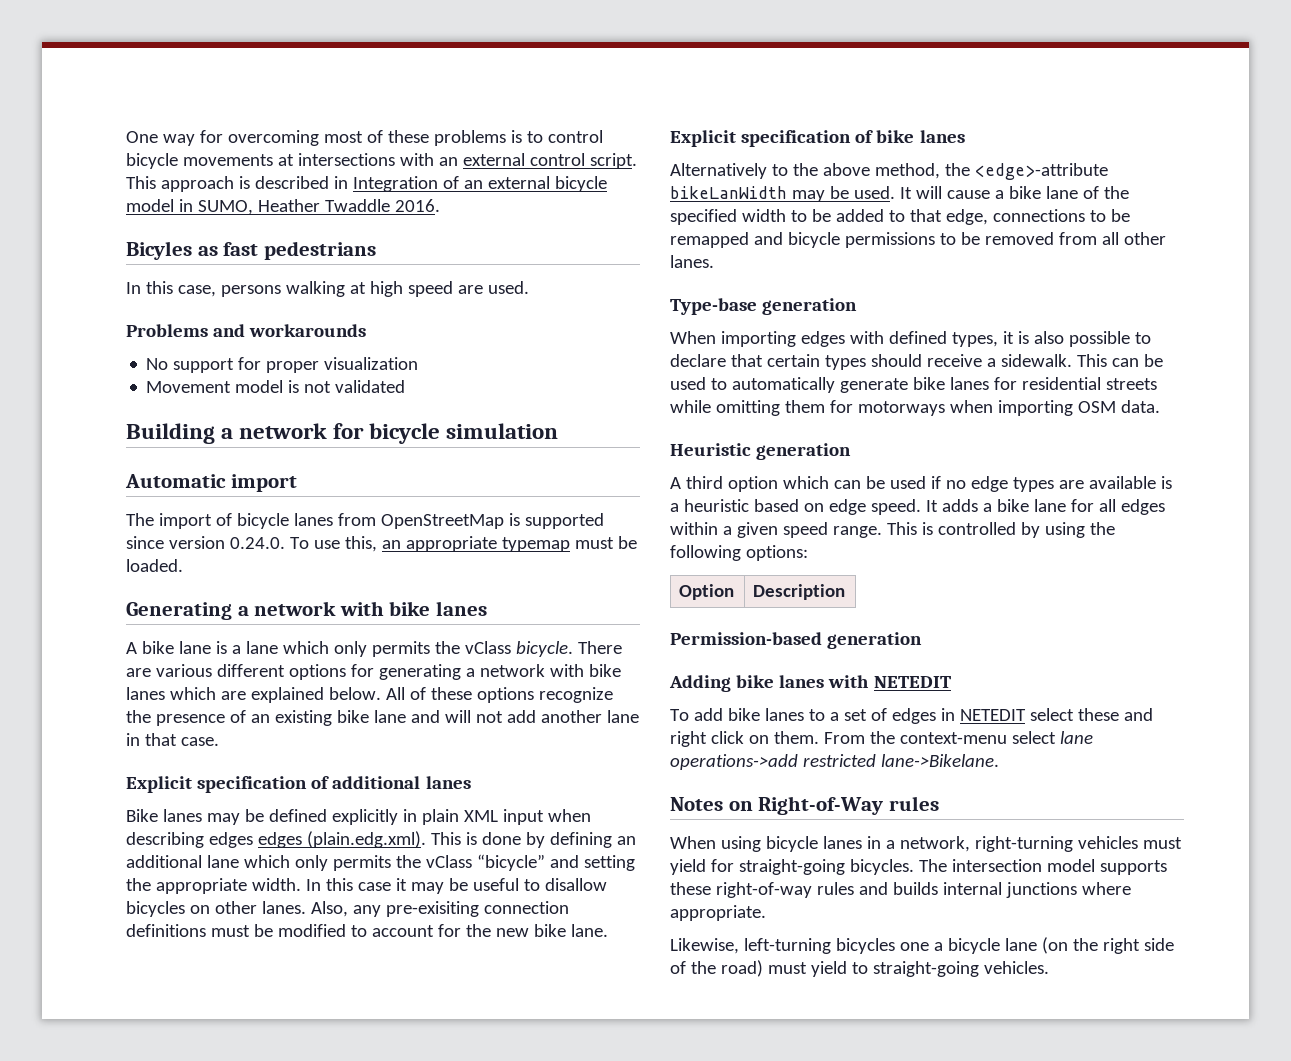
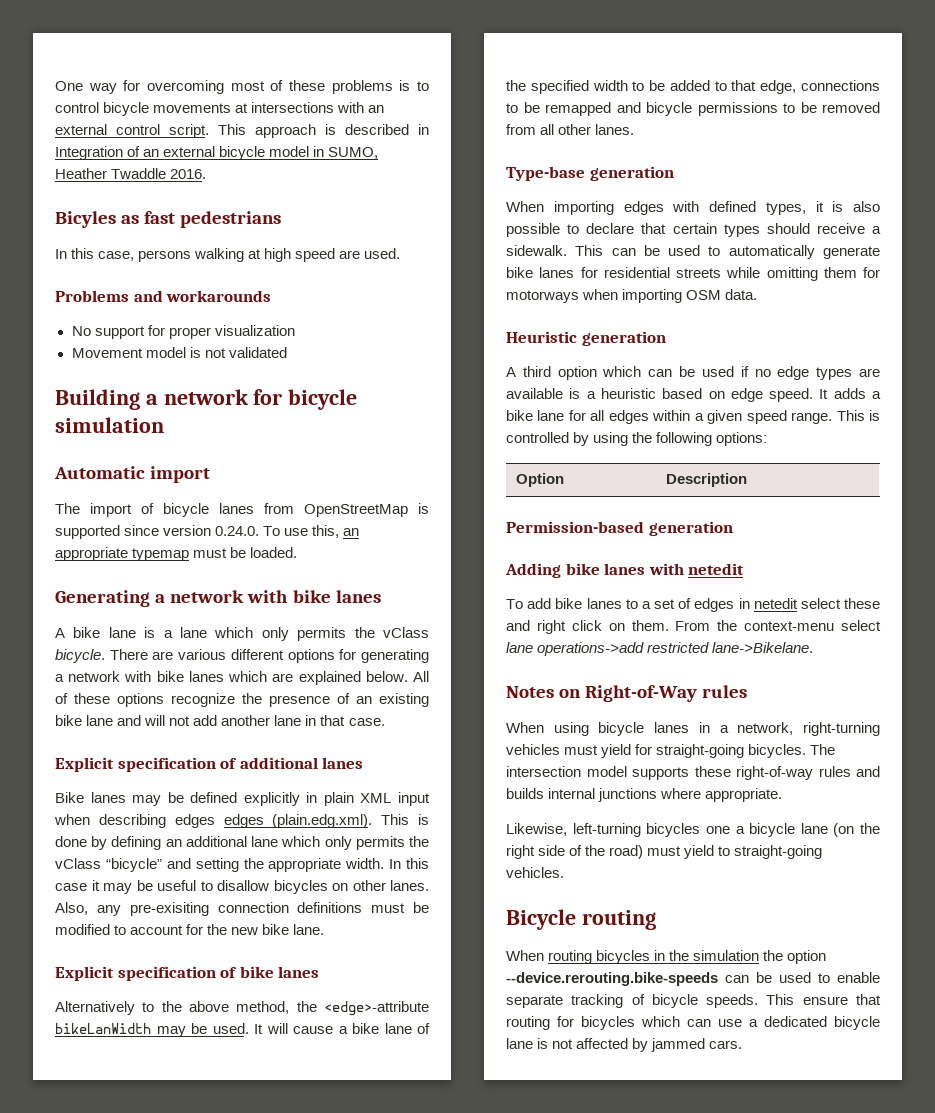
- Adding bike lanes with NETEDIT
+ Adding bike lanes with netedit
- To add bike lanes to a set of edges in NETEDIT select these and right click on them.
+ To add bike lanes to a set of edges in netedit select these and right click on them.
+ Bicycle routing
+ When routing bicycles in the simulation the option --device.rerouting.bike-speeds can be used to enable separate tracking of bicycle speeds. This ensure that routing for bicycles which can use a dedicated bicycle lane is not affected by jammed cars.

